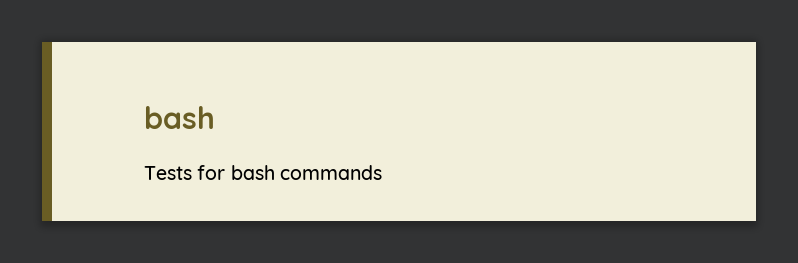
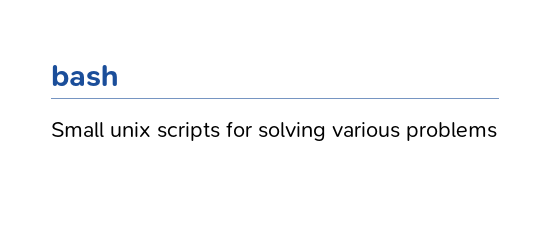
- Tests for bash commands
+ Small unix scripts for solving various problems

